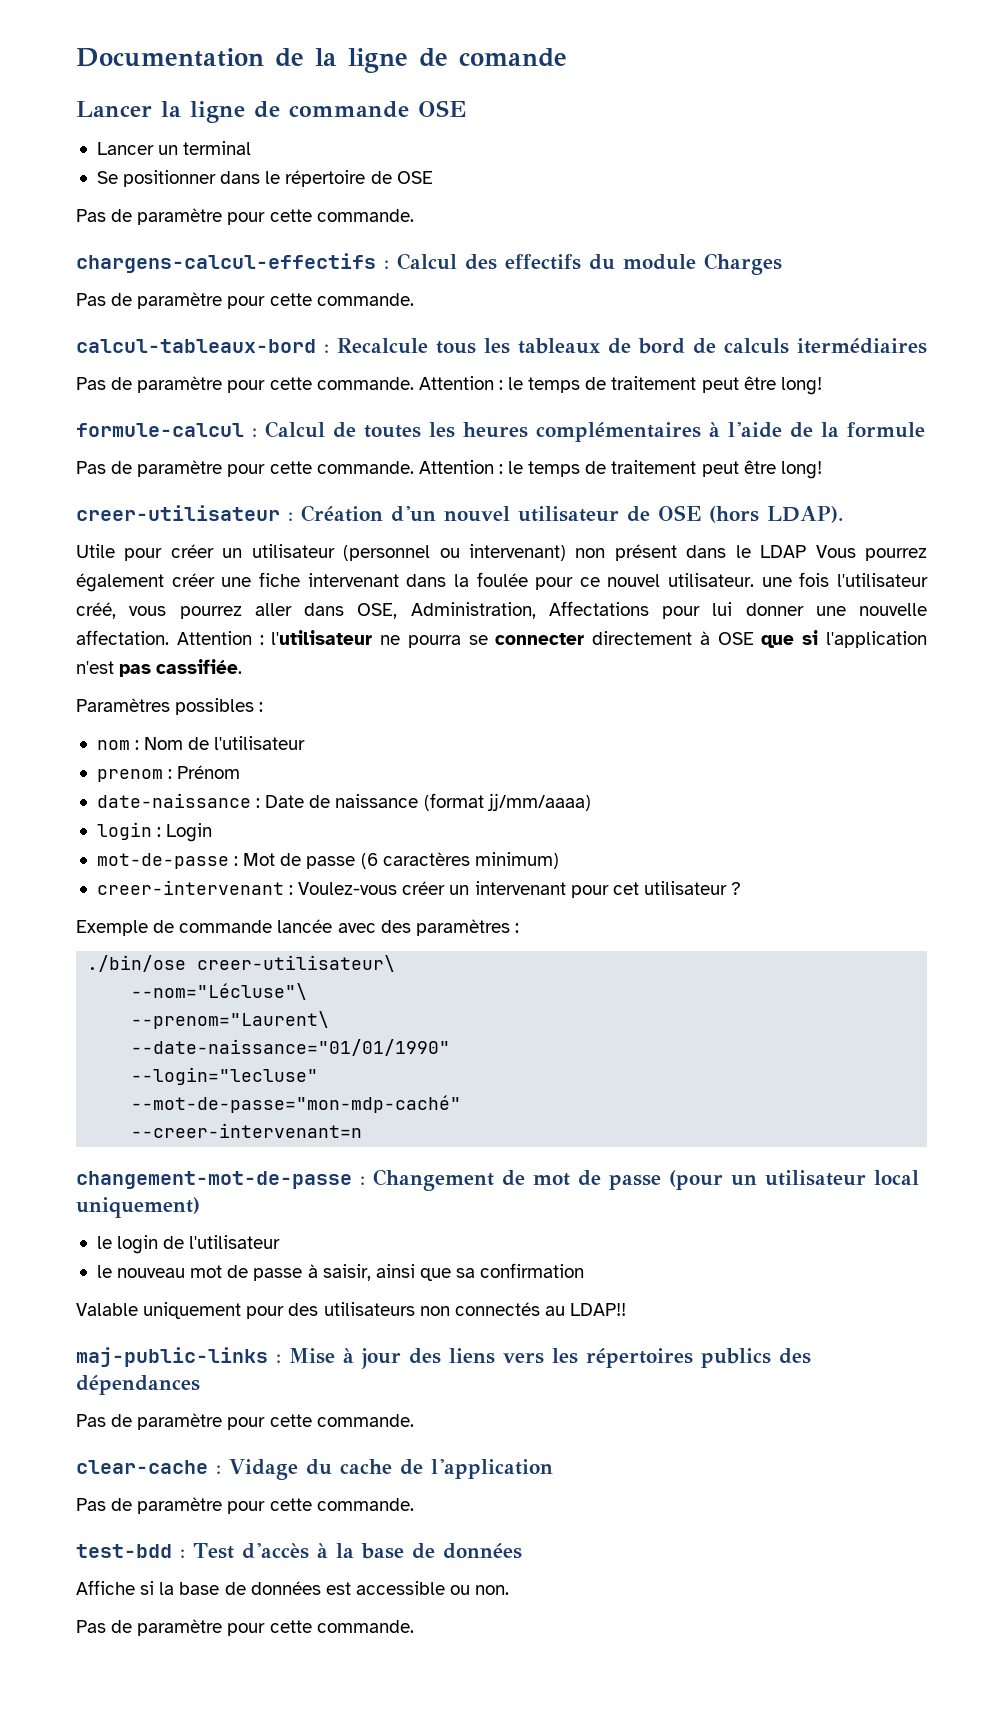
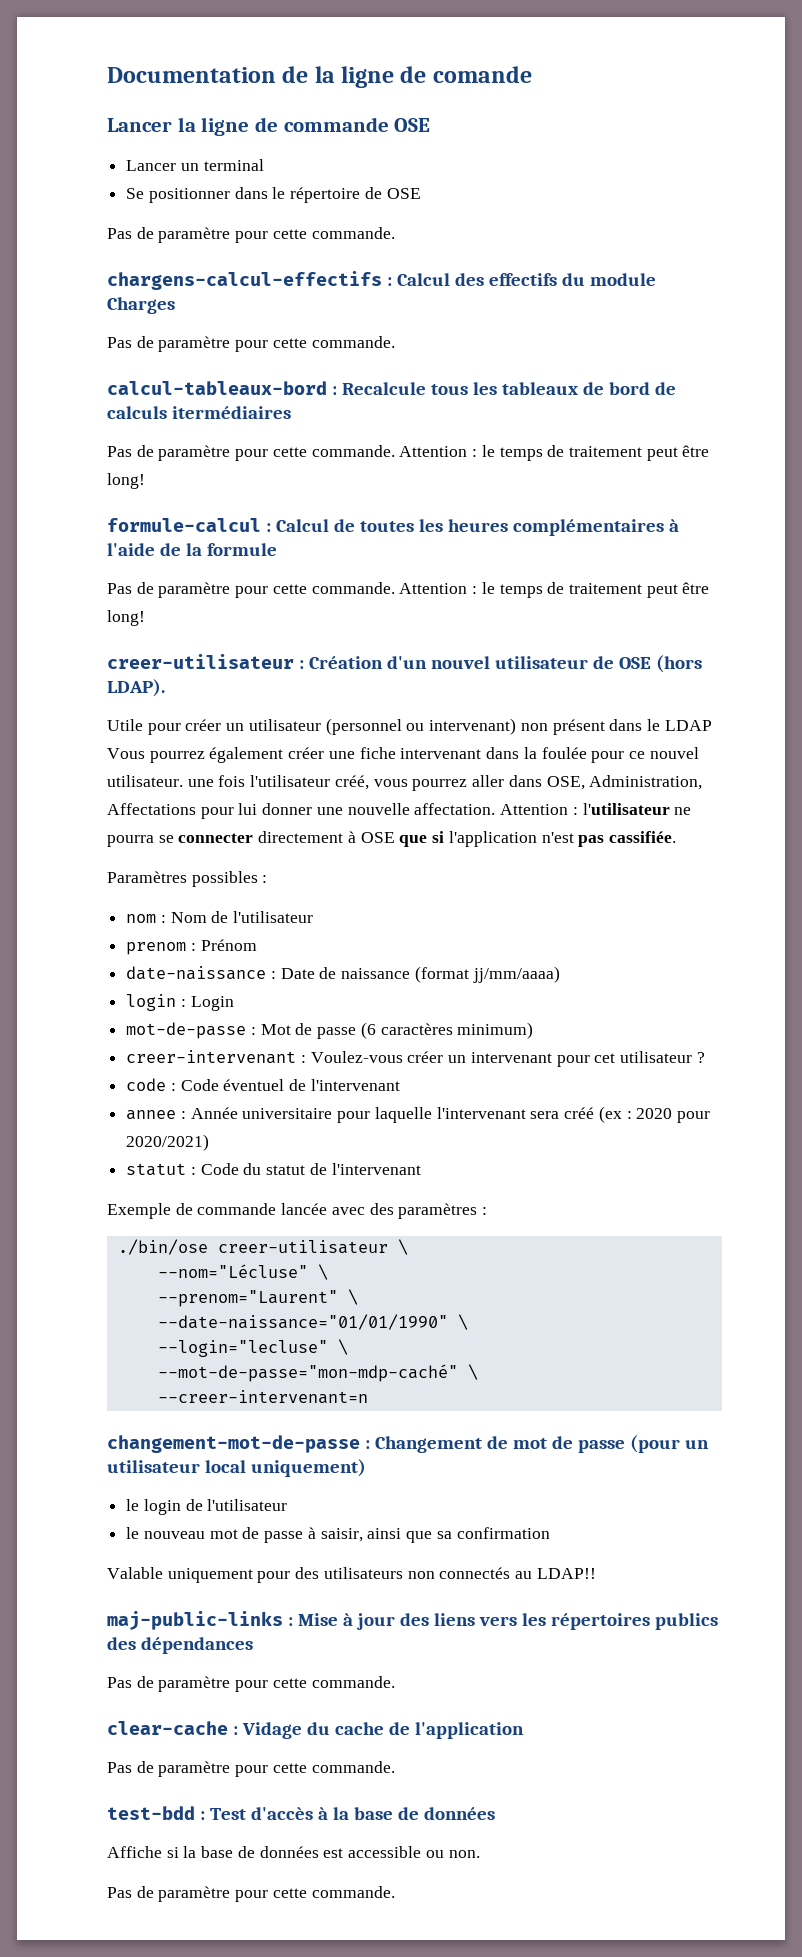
+ code : Code éventuel de l'intervenant
+ annee : Année universitaire pour laquelle l'intervenant sera créé (ex : 2020 pour 2020/2021)
+ statut : Code du statut de l'intervenant
- ./bin/ose creer-utilisateur\
- --nom="Lécluse"\
- --prenom="Laurent\
+ ./bin/ose creer-utilisateur \
+ --nom="Lécluse" \
+ --prenom="Laurent" \
- --date-naissance="01/01/1990"
+ --date-naissance="01/01/1990" \
- --login="lecluse"
+ --login="lecluse" \
- --mot-de-passe="mon-mdp-caché"
+ --mot-de-passe="mon-mdp-caché" \

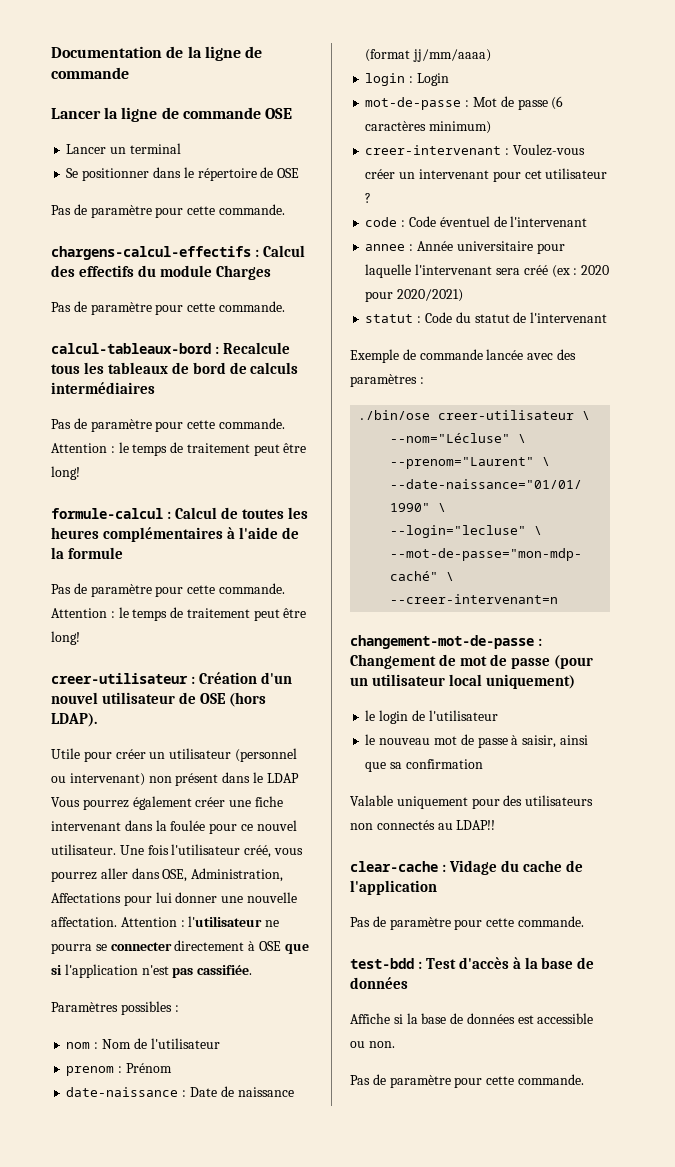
- Documentation de la ligne de comande
+ Documentation de la ligne de commande
- calcul-tableaux-bord : Recalcule tous les tableaux de bord de calculs itermédiaires
+ calcul-tableaux-bord : Recalcule tous les tableaux de bord de calculs intermédiaires
- Utile pour créer un utilisateur (personnel ou intervenant) non présent dans le LDAP Vous pourrez également créer une fiche intervenant dans la foulée pour ce nouvel utilisateur. une fois l'utilisateur créé, vous pourrez aller dans OSE, Administration, Affectations pour lui donner une nouvelle affectation.
+ Utile pour créer un utilisateur (personnel ou intervenant) non présent dans le LDAP Vous pourrez également créer une fiche intervenant dans la foulée pour ce nouvel utilisateur. Une fois l'utilisateur créé, vous pourrez aller dans OSE, Administration, Affectations pour lui donner une nouvelle affectation.
- maj-public-links : Mise à jour des liens vers les répertoires publics des dépendances
- Pas de paramètre pour cette commande.

